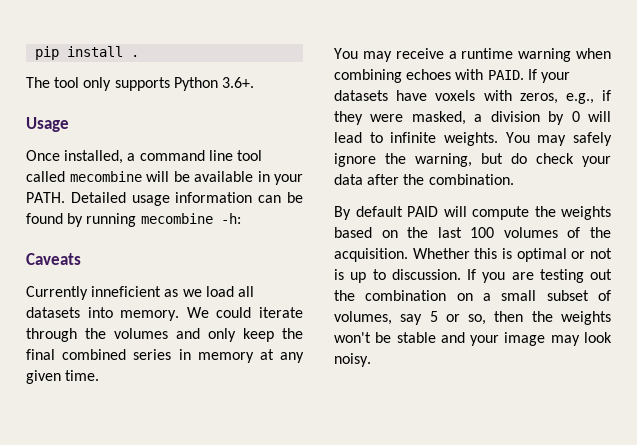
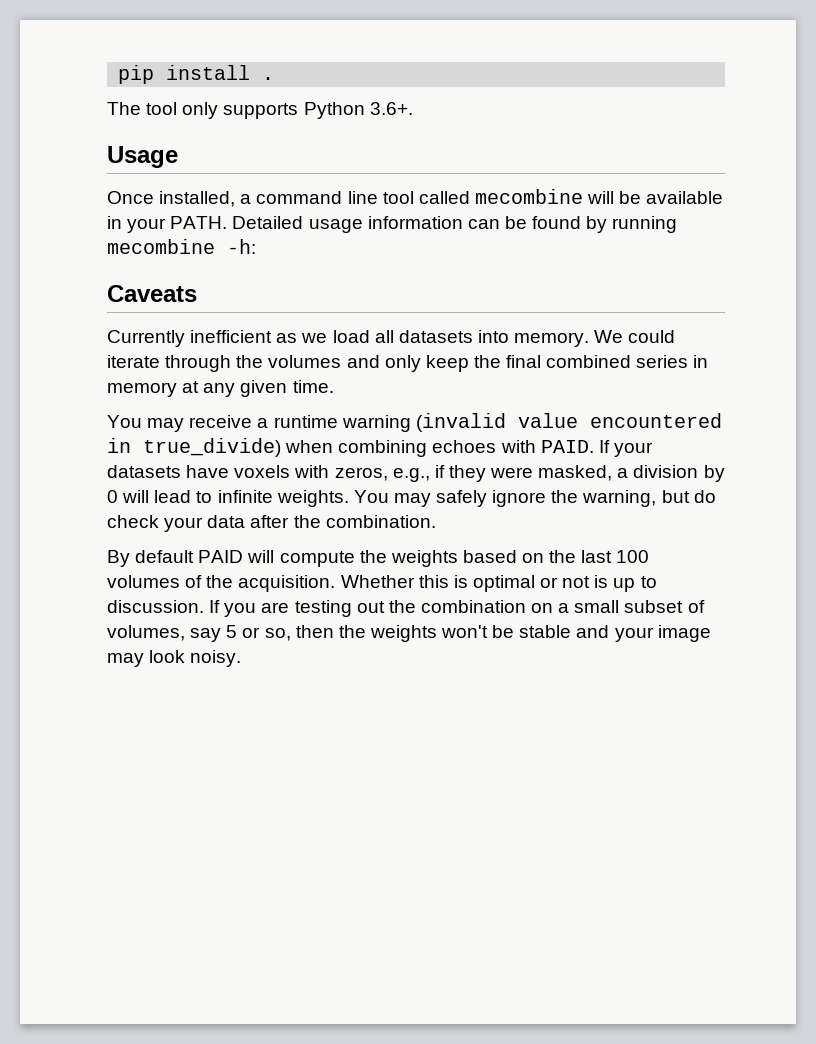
- Currently inneficient as we load all datasets into memory.
+ Currently inefficient as we load all datasets into memory.
- You may receive a runtime warning when combining echoes with PAID.
+ You may receive a runtime warning (invalid value encountered in true_divide) when combining echoes with PAID.

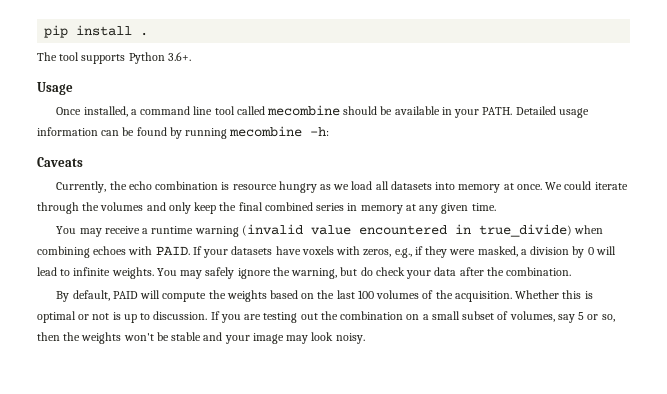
- The tool only supports Python 3.6+.
+ The tool supports Python 3.6+.
- Once installed, a command line tool called mecombine will be available in your PATH.
+ Once installed, a command line tool called mecombine should be available in your PATH.
- Currently inefficient as we load all datasets into memory.
+ Currently, the echo combination is resource hungry as we load all datasets into memory at once.
- By default PAID will compute the weights based on the last 100 volumes of the acquisition.
+ By default, PAID will compute the weights based on the last 100 volumes of the acquisition.

